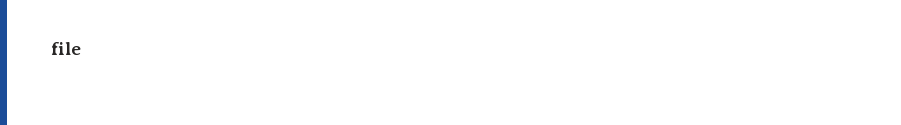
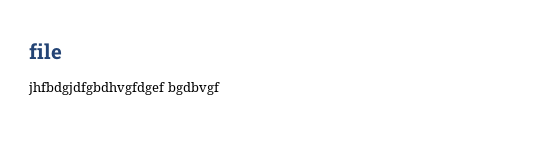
+ jhfbdgjdfgbdhvgfdgef bgdbvgf

